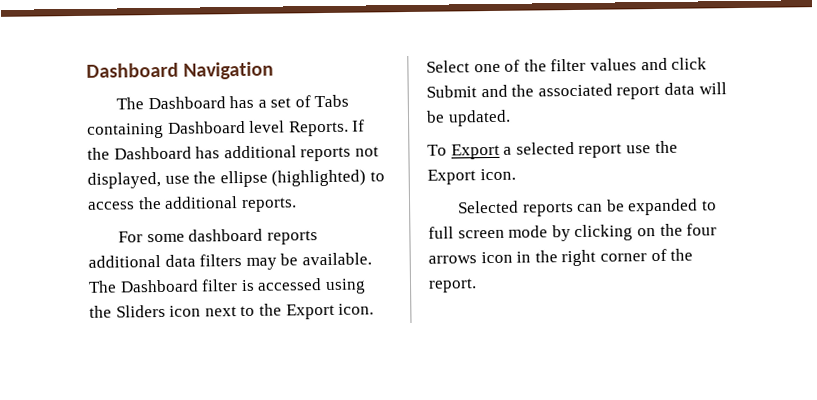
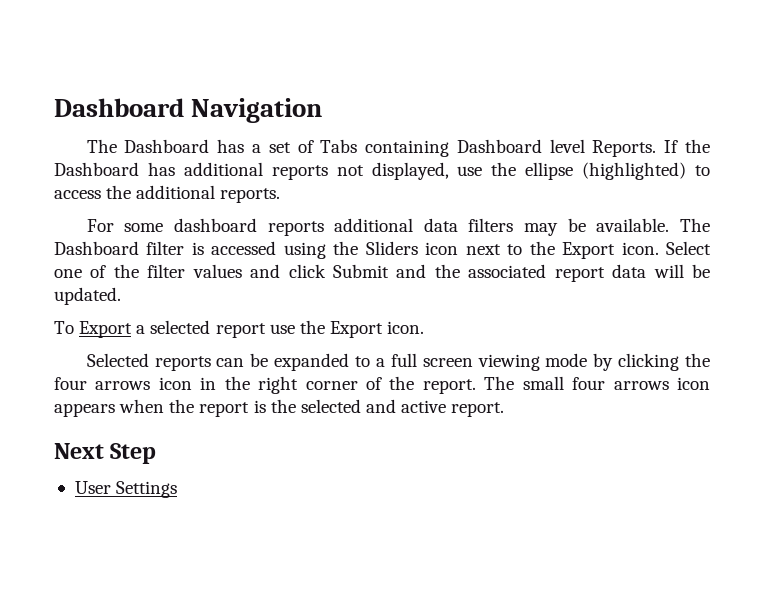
- Selected reports can be expanded to full screen mode by clicking on the four arrows icon in the right corner of the report.
+ Selected reports can be expanded to a full screen viewing mode by clicking the four arrows icon in the right corner of the report.
+ The small four arrows icon appears when the report is the selected and active report.
+ Next Step
+ User Settings

